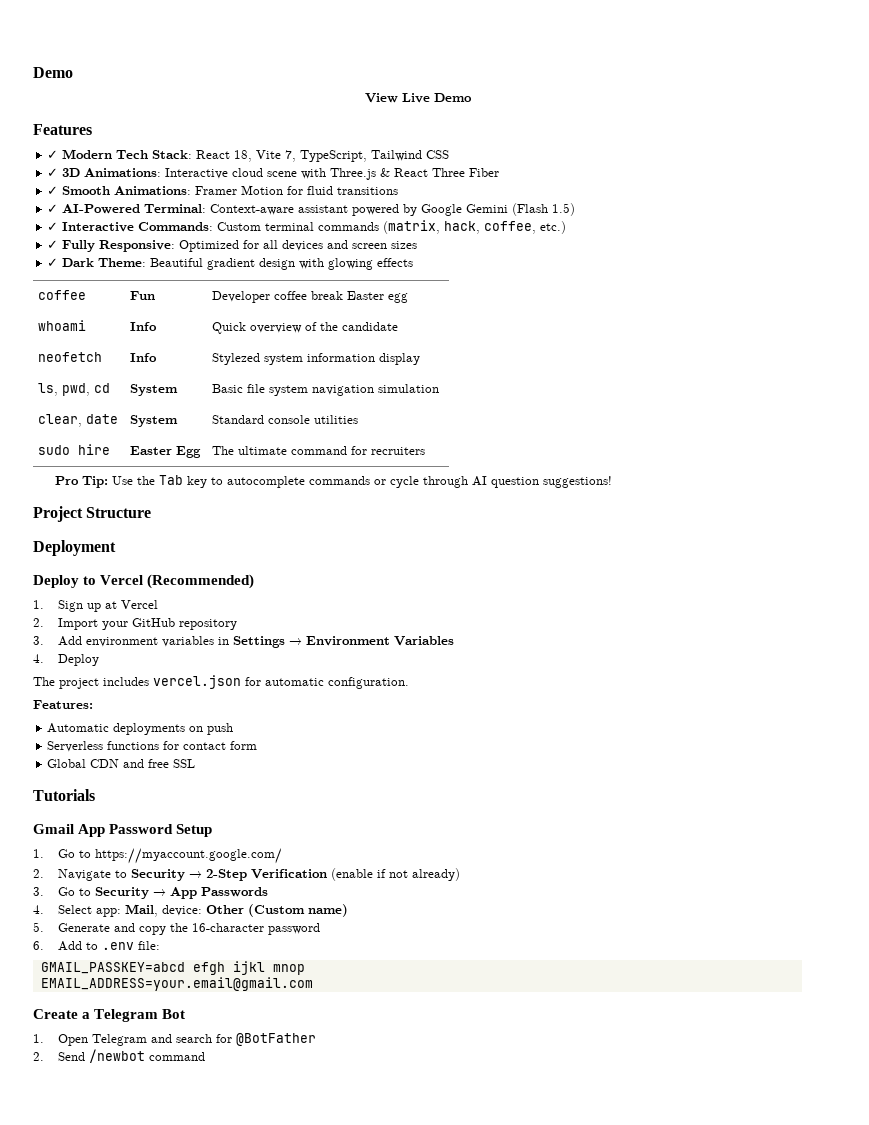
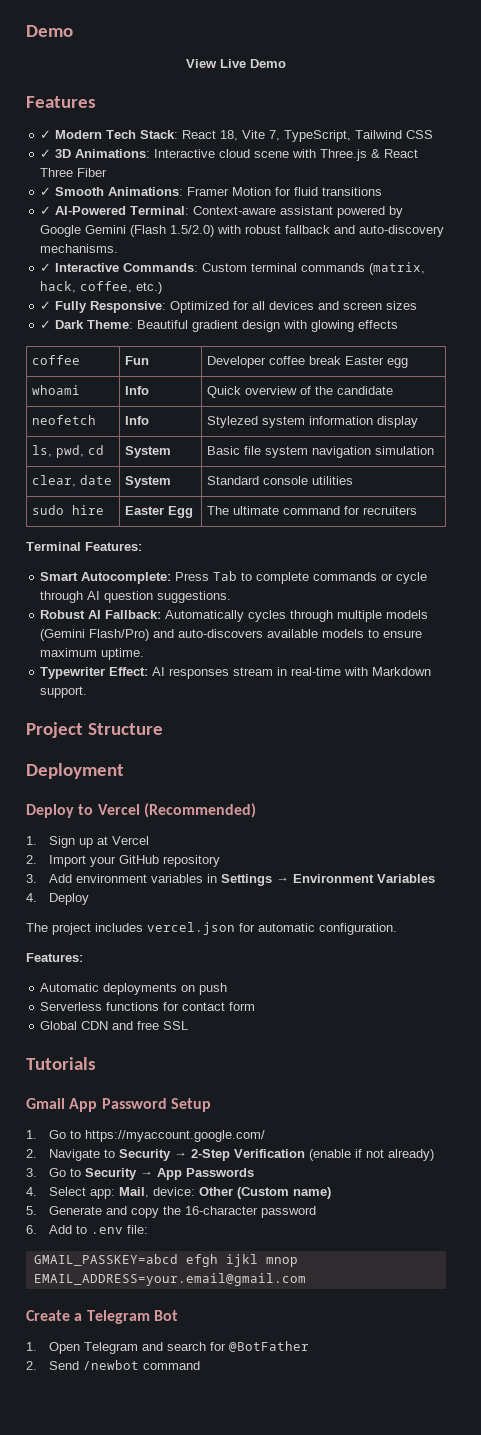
- ✓ AI-Powered Terminal: Context-aware assistant powered by Google Gemini (Flash 1.5)
+ ✓ AI-Powered Terminal: Context-aware assistant powered by Google Gemini (Flash 1.5/2.0) with robust fallback and auto-discovery mechanisms.
- Pro Tip: Use the Tab key to autocomplete commands or cycle through AI question suggestions!
+ Terminal Features:
+ Smart Autocomplete: Press Tab to complete commands or cycle through AI question suggestions.
+ Robust AI Fallback: Automatically cycles through multiple models (Gemini Flash/Pro) and auto-discovers available models to ensure maximum uptime.
+ Typewriter Effect: AI responses stream in real-time with Markdown support.

